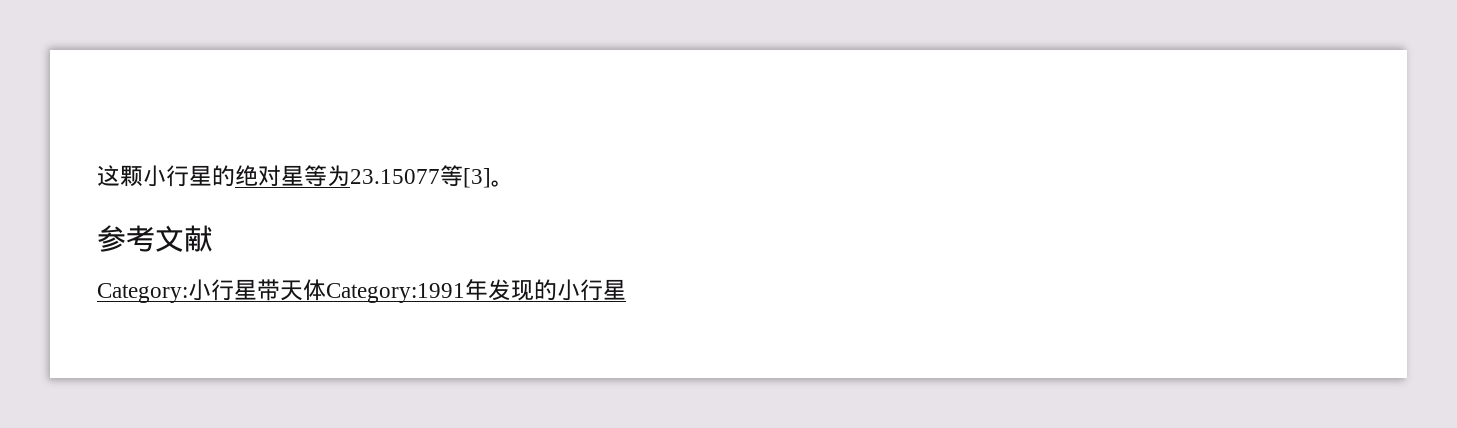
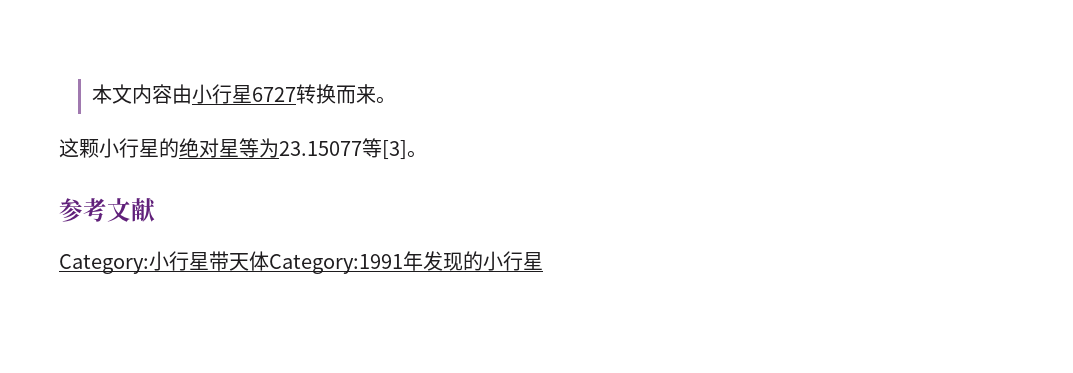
+ 本文内容由小行星6727转换而来。

